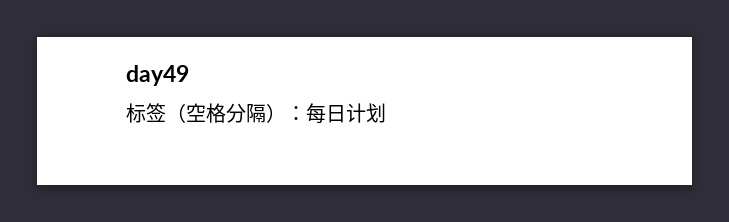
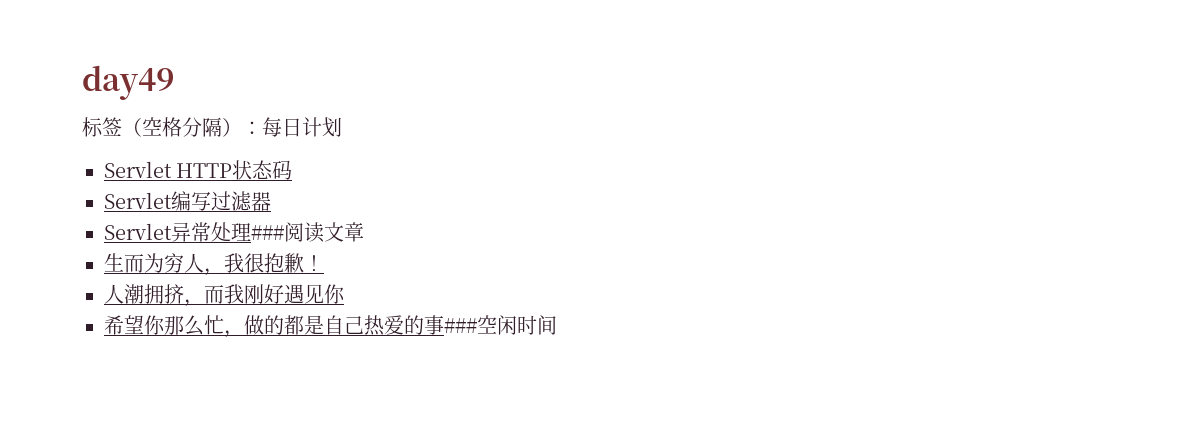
+ Servlet HTTP状态码
+ Servlet编写过滤器
+ Servlet异常处理###阅读文章
+ 生而为穷人，我很抱歉！
+ 人潮拥挤，而我刚好遇见你
+ 希望你那么忙，做的都是自己热爱的事###空闲时间

